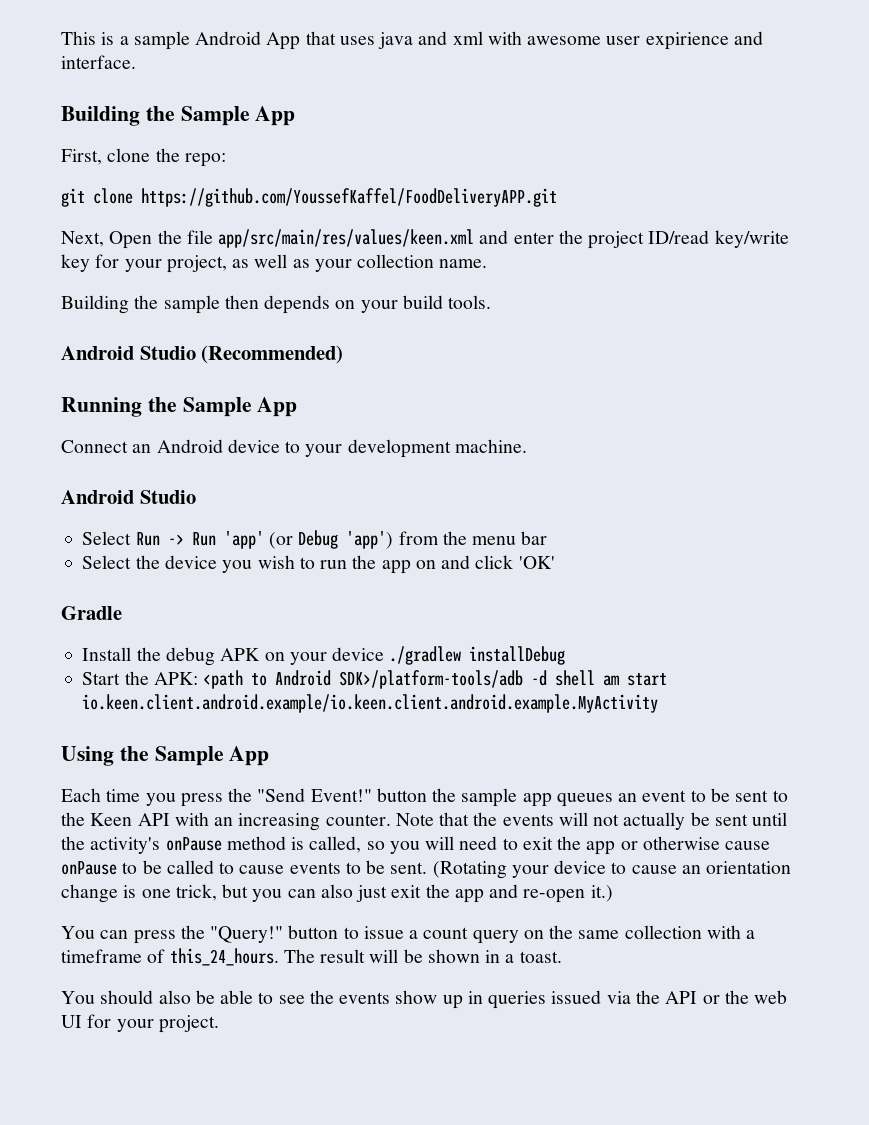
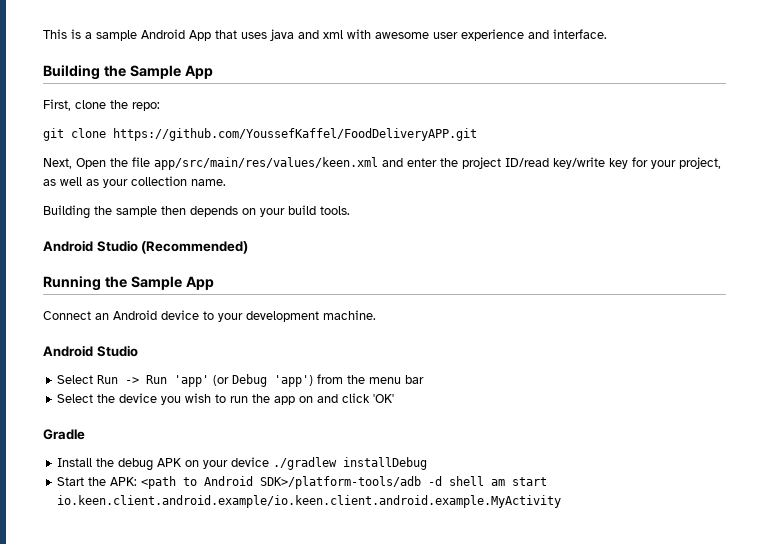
- This is a sample Android App that uses java and xml with awesome user expirience and interface.
+ This is a sample Android App that uses java and xml with awesome user experience and interface.
- Using the Sample App
- Each time you press the "Send Event!" button the sample app queues an event to be sent to the Keen API with an increasing counter. Note that the events will not actually be sent until the activity's onPause method is called, so you will need to exit the app or otherwise cause onPause to be called to cause events to be sent. (Rotating your device to cause an orientation change is one trick, but you can also just exit the app and re-open it.)
- You can press the "Query!" button to issue a count query on the same collection with a timeframe of this_24_hours. The result will be shown in a toast.
- You should also be able to see the events show up in queries issued via the API or the web UI for your project.

